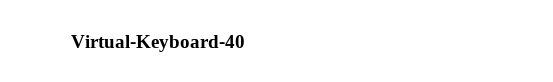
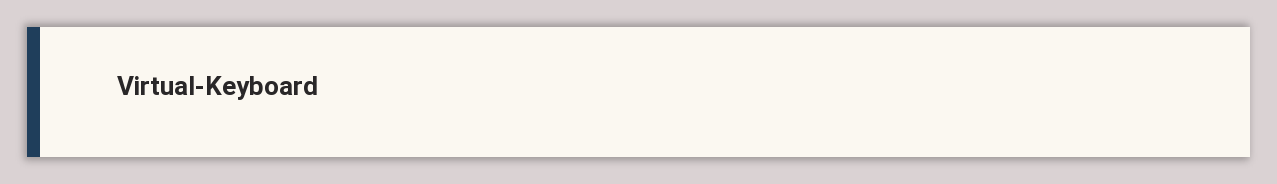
- Virtual-Keyboard-40
+ Virtual-Keyboard

